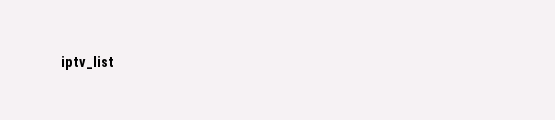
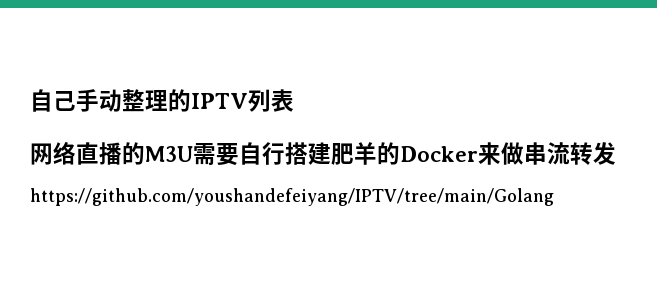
- iptv_list
+ 自己手动整理的IPTV列表
+ 网络直播的M3U需要自行搭建肥羊的Docker来做串流转发
+ https://github.com/youshandefeiyang/IPTV/tree/main/Golang

